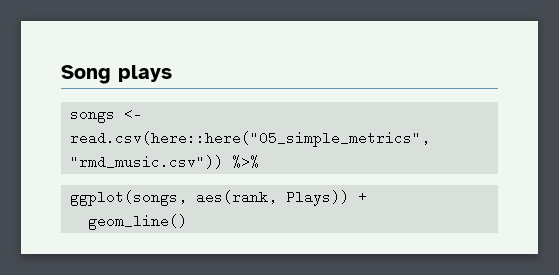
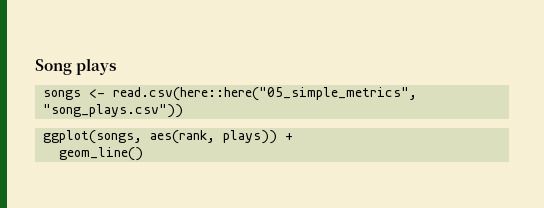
- songs <- read.csv(here::here("05_simple_metrics", "rmd_music.csv")) %>%
+ songs <- read.csv(here::here("05_simple_metrics", "song_plays.csv"))
- ggplot(songs, aes(rank, Plays)) +
+ ggplot(songs, aes(rank, plays)) +

